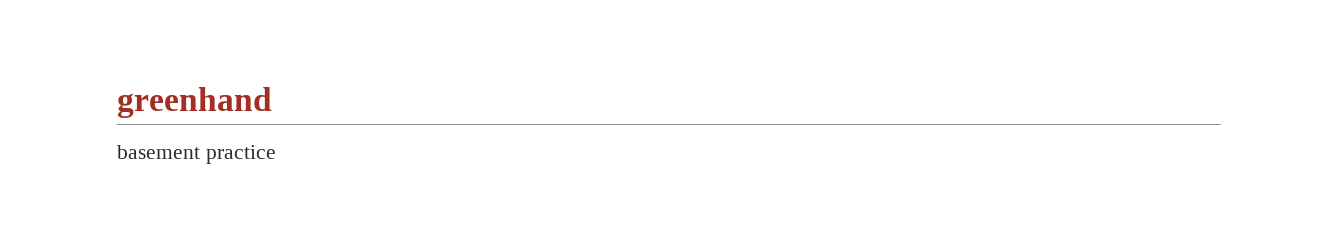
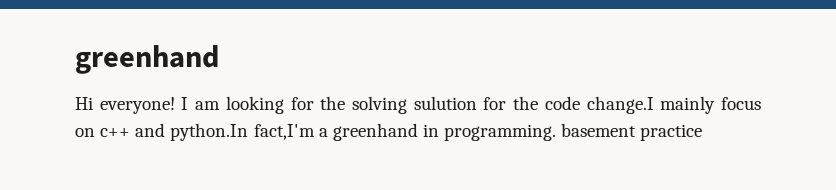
- basement practice
+ Hi everyone! I am looking for the solving sulution for the code change.I mainly focus on c++ and python.In fact,I'm a greenhand in programming. basement practice

